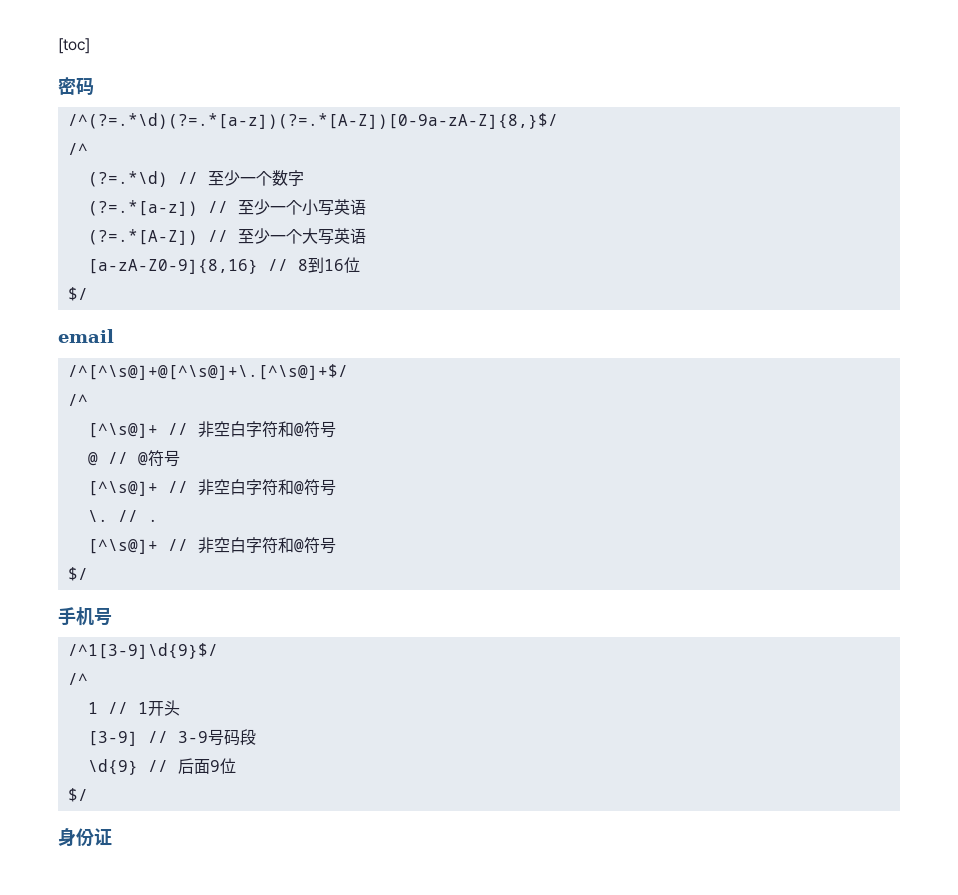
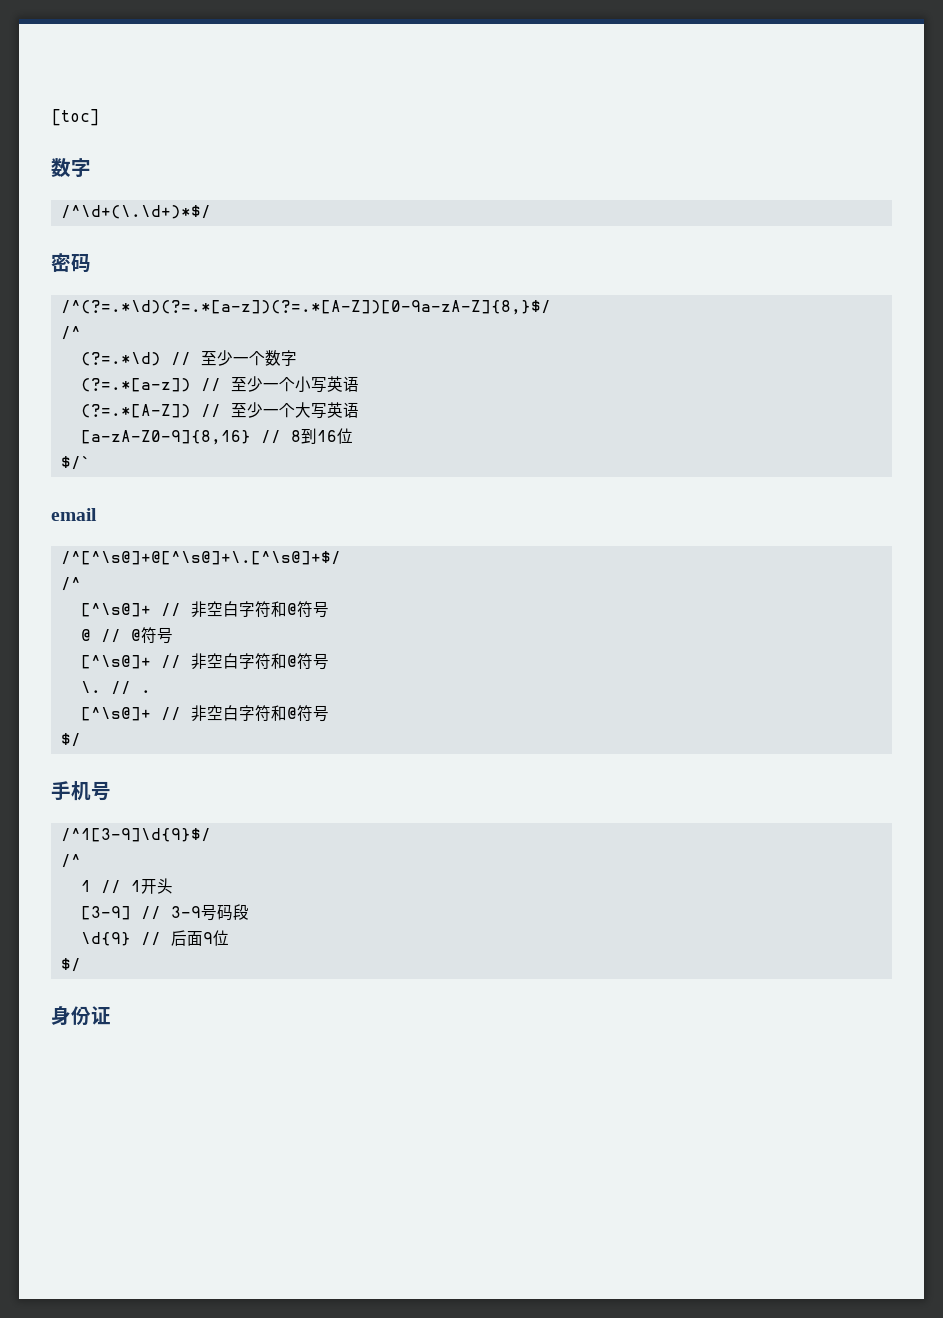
  [toc]
+ 数字
+ /^\d+(\.\d+)*$/
  [a-zA-Z0-9]{8,16} // 8到16位
- $/
+ $/`

